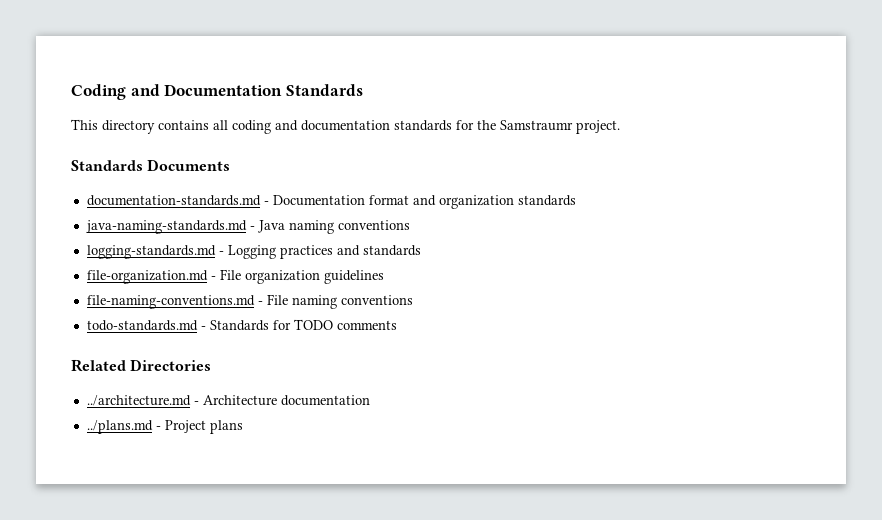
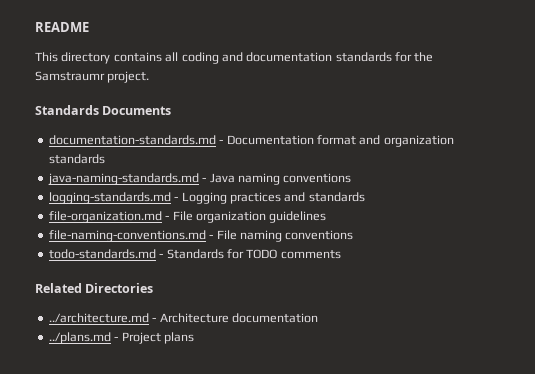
- Coding and Documentation Standards
+ README

